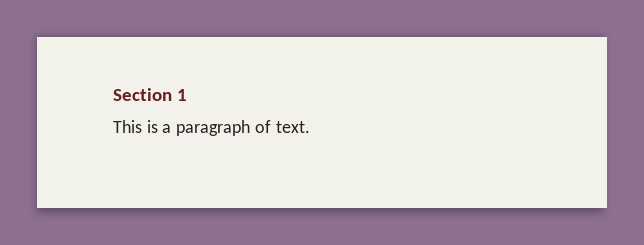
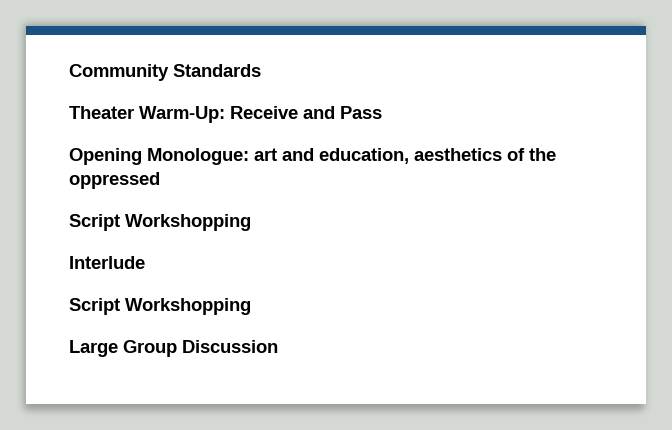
- Section 1
- This is a paragraph of text.
+ Community Standards
+ Theater Warm-Up: Receive and Pass
+ Opening Monologue: art and education, aesthetics of the oppressed
+ Script Workshopping
+ Interlude
+ Script Workshopping
+ Large Group Discussion

